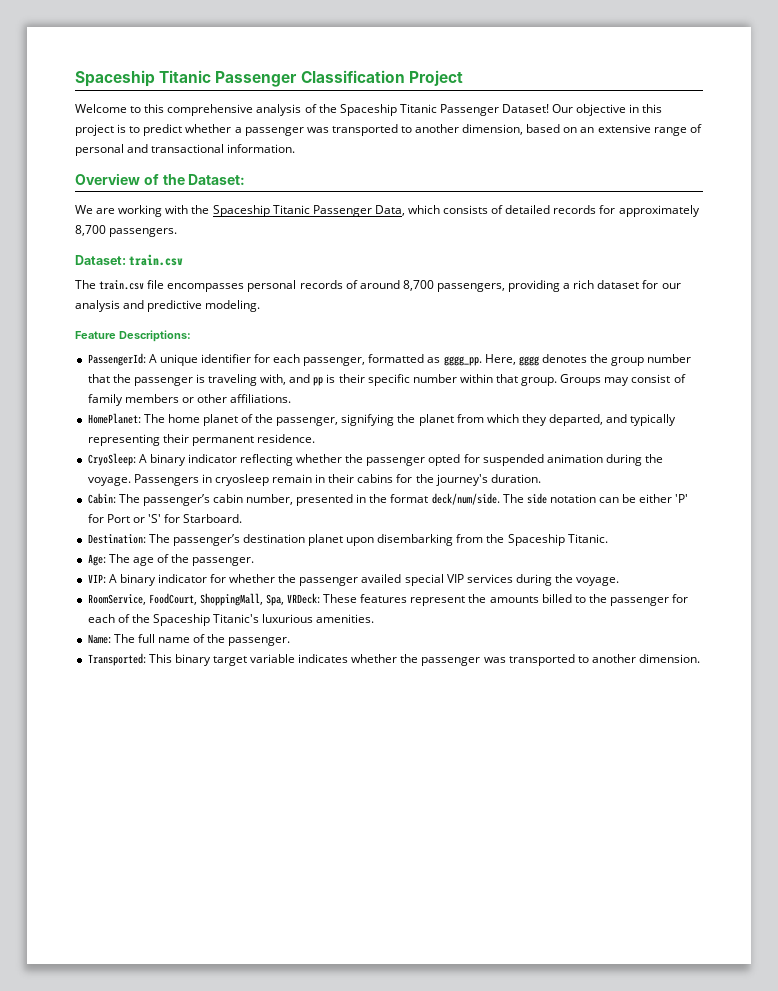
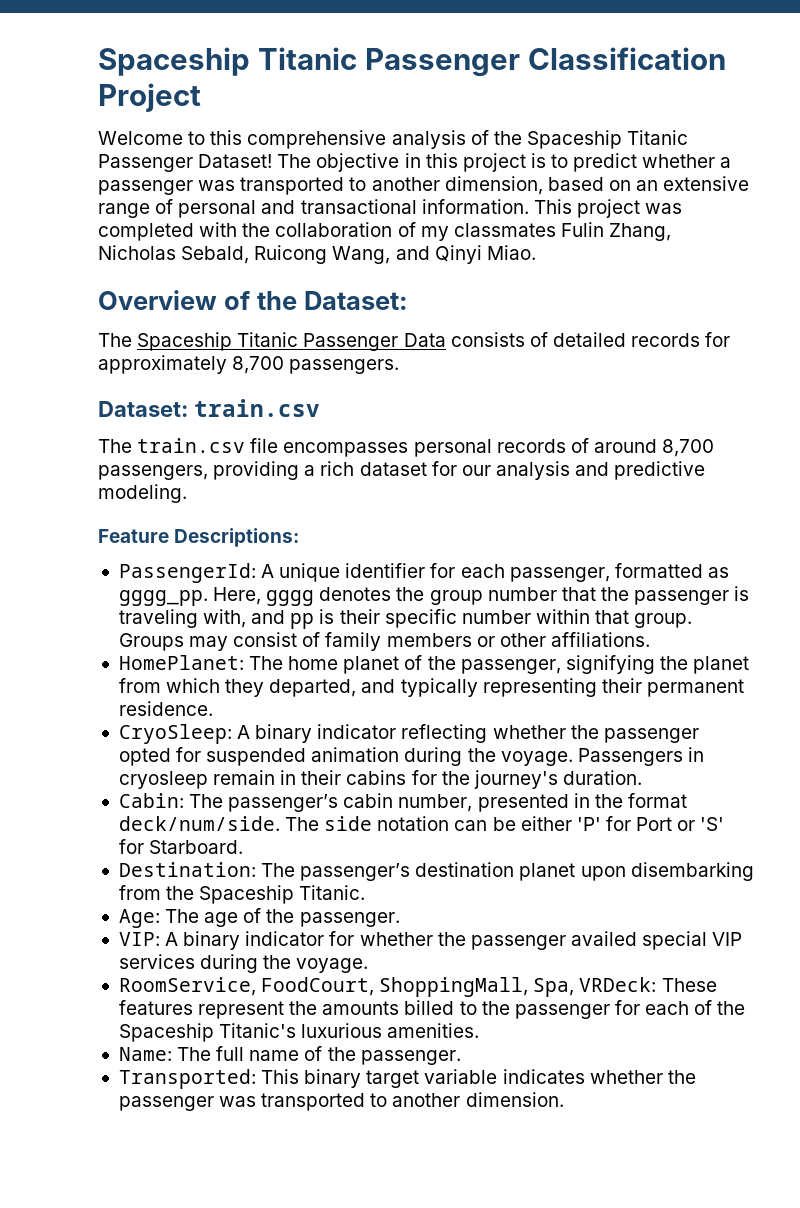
- Our objective in this project is to predict whether a passenger was transported to another dimension, based on an extensive range of personal and transactional information.
+ The objective in this project is to predict whether a passenger was transported to another dimension, based on an extensive range of personal and transactional information. This project was completed with the collaboration of my classmates Fulin Zhang, Nicholas Sebald, Ruicong Wang, and Qinyi Miao.
- We are working with the Spaceship Titanic Passenger Data, which consists of detailed records for approximately 8,700 passengers.
+ The Spaceship Titanic Passenger Data consists of detailed records for approximately 8,700 passengers.

